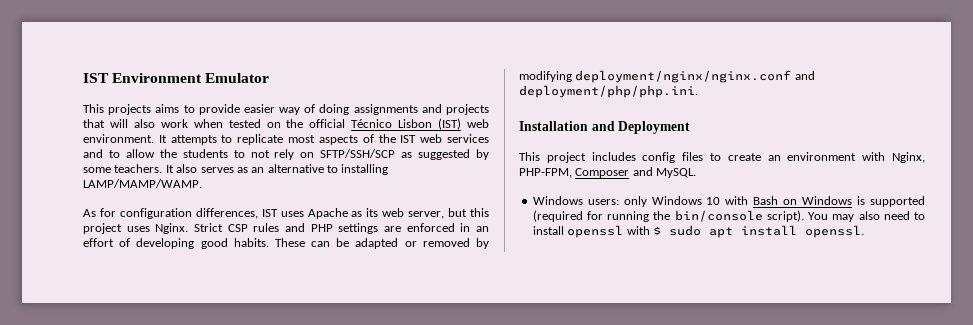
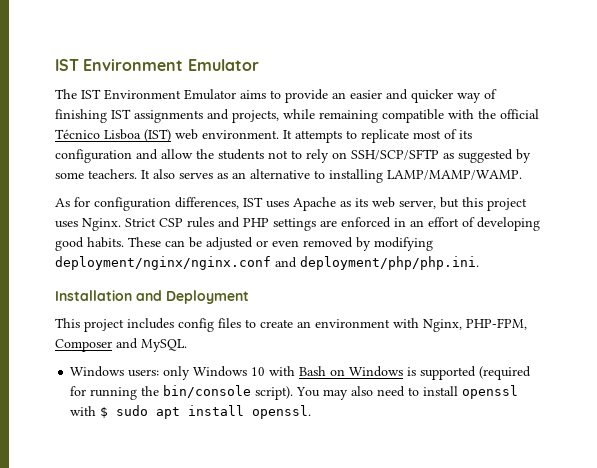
- This projects aims to provide easier way of doing assignments and projects that will also work when tested on the official Técnico Lisbon (IST) web environment.
+ The IST Environment Emulator aims to provide an easier and quicker way of finishing IST assignments and projects, while remaining compatible with the official Técnico Lisboa (IST) web environment.
- It attempts to replicate most aspects of the IST web services and to allow the students to not rely on SFTP/SSH/SCP as suggested by some teachers.
+ It attempts to replicate most of its configuration and allow the students not to rely on SSH/SCP/SFTP as suggested by some teachers.
- These can be adapted or removed by modifying deployment/nginx/nginx.conf and deployment/php/php.ini.
+ These can be adjusted or even removed by modifying deployment/nginx/nginx.conf and deployment/php/php.ini.

